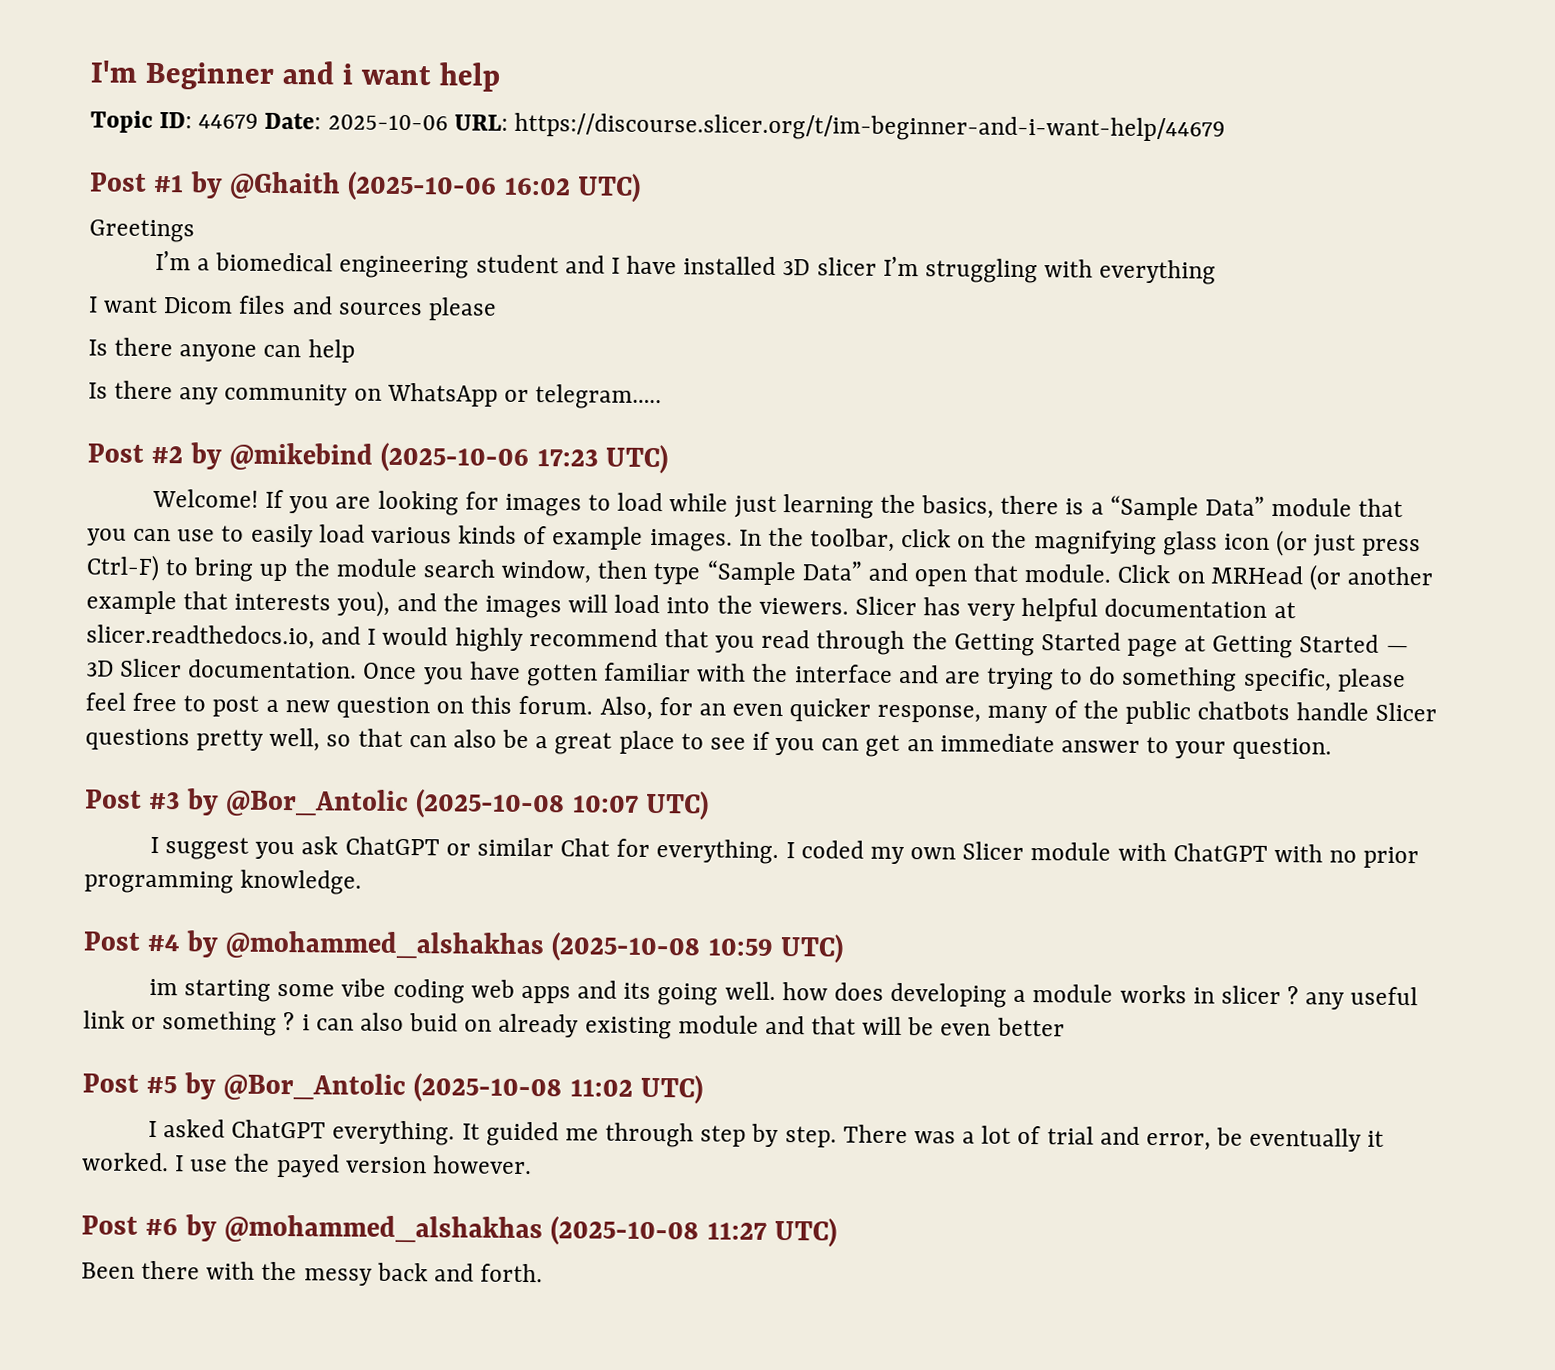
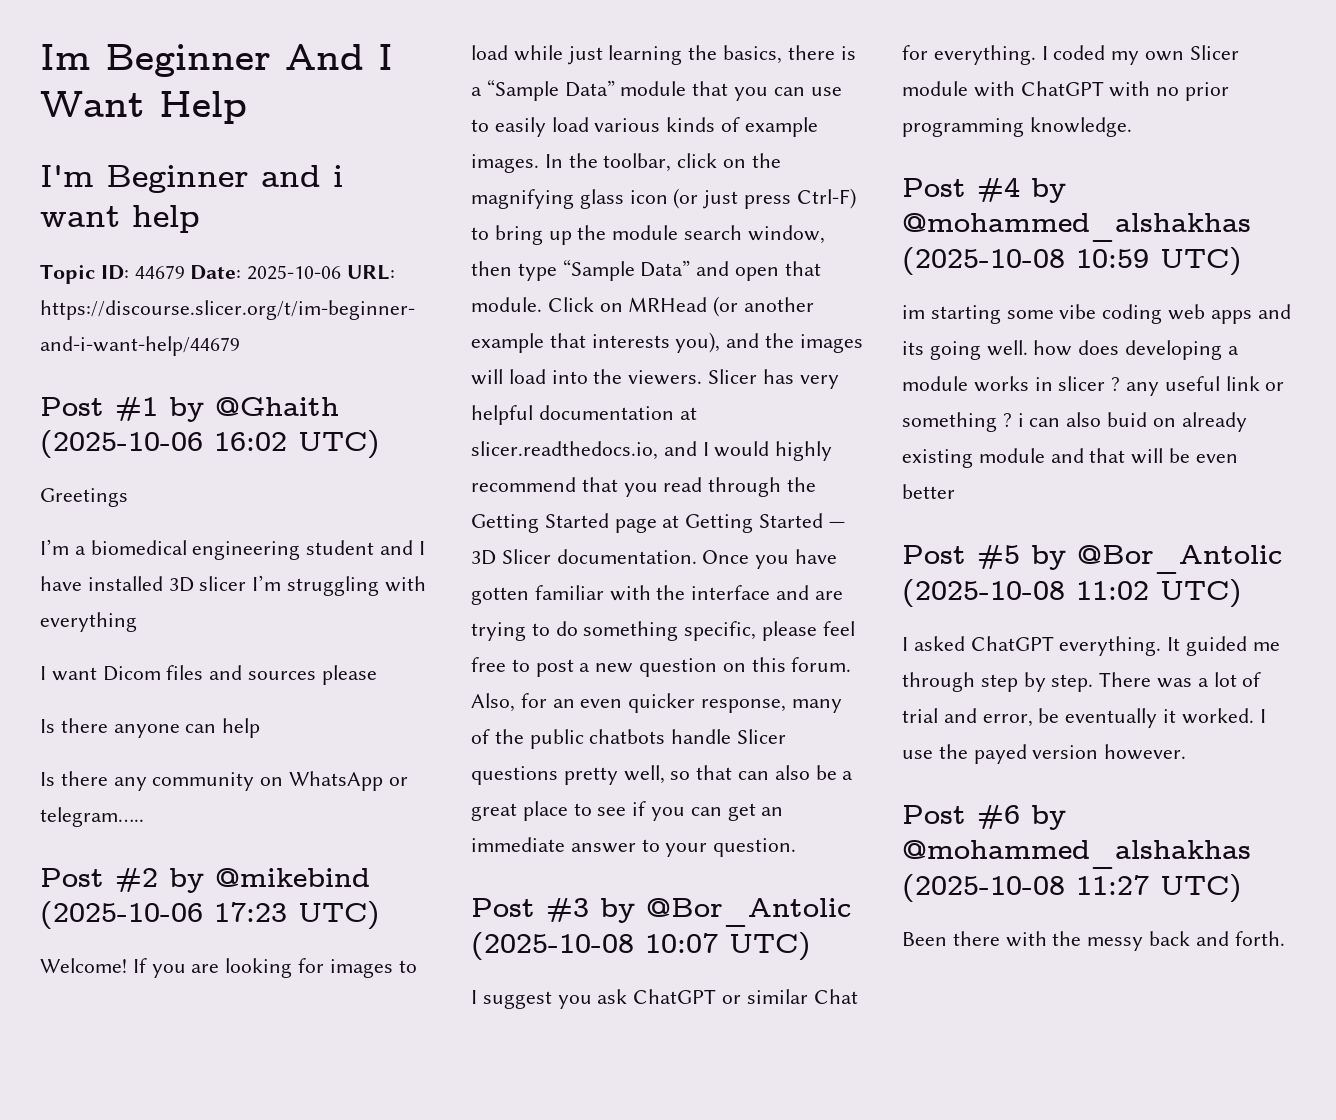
+ Im Beginner And I Want Help

